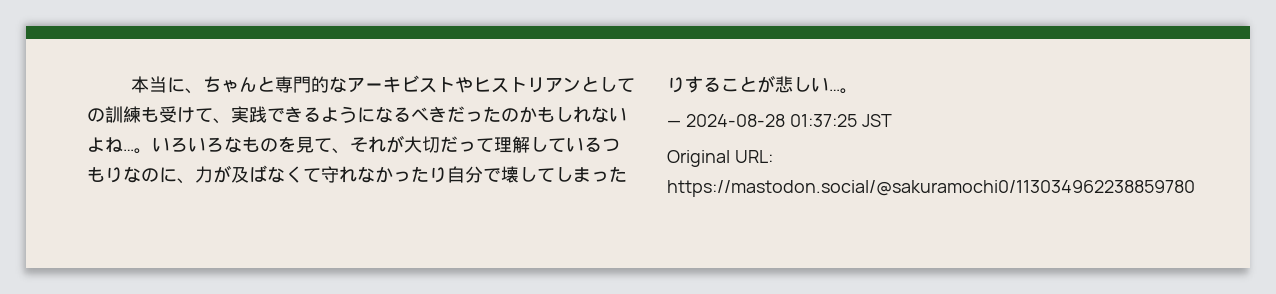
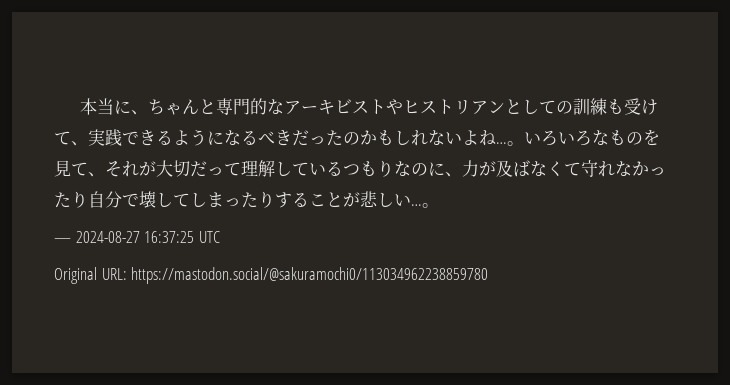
- — 2024-08-28 01:37:25 JST
+ — 2024-08-27 16:37:25 UTC

